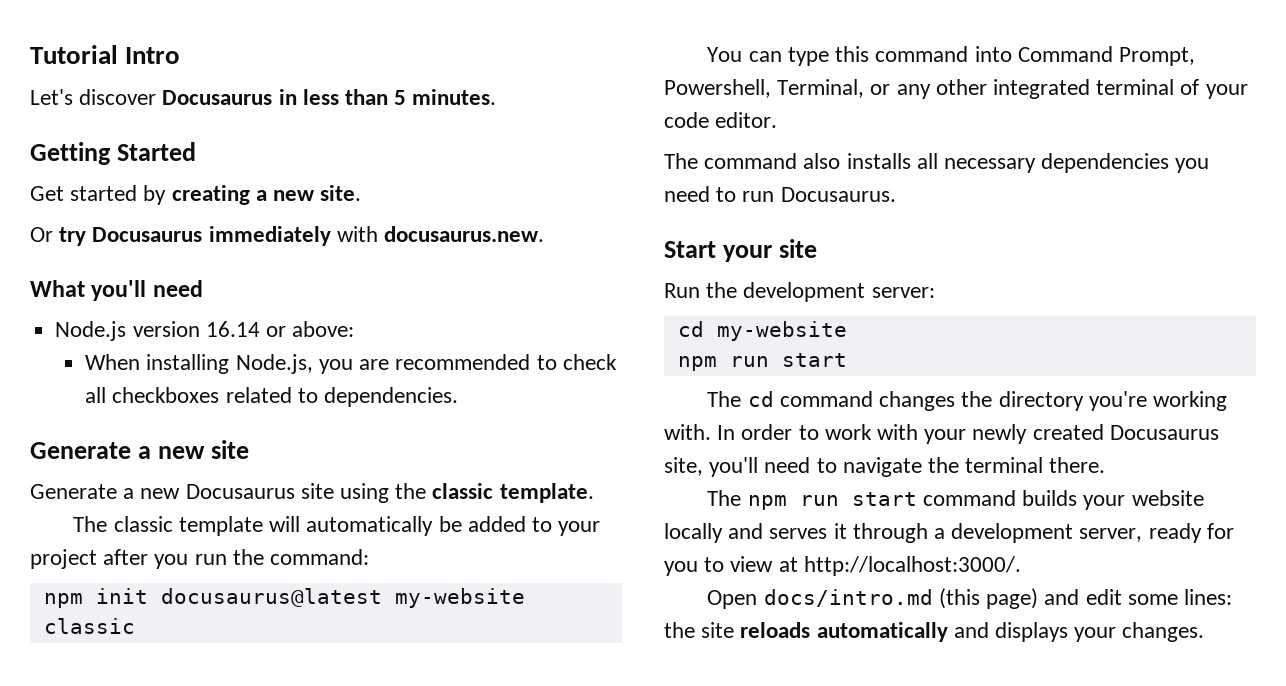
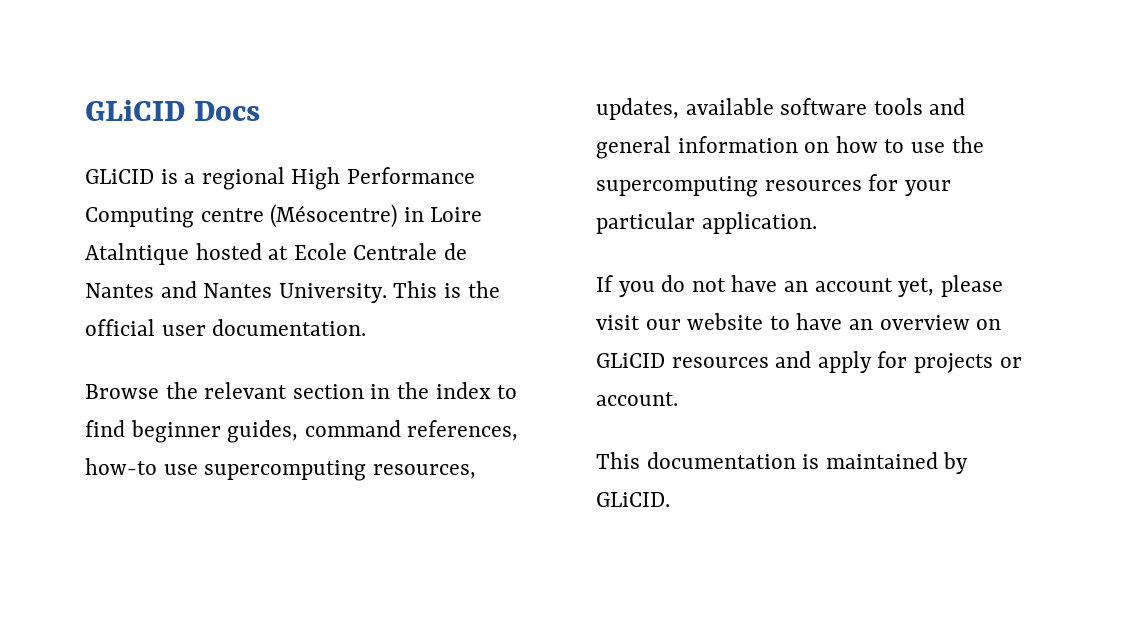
- Tutorial Intro
- Let's discover Docusaurus in less than 5 minutes.
- Getting Started
- Get started by creating a new site.
- Or try Docusaurus immediately with docusaurus.new.
- What you'll need
- Node.js version 16.14 or above:
- When installing Node.js, you are recommended to check all checkboxes related to dependencies.
- Generate a new site
- Generate a new Docusaurus site using the classic template.
- The classic template will automatically be added to your project after you run the command:
- npm init docusaurus@latest my-website classic
- You can type this command into Command Prompt, Powershell, Terminal, or any other integrated terminal of your code editor.
- The command also installs all necessary dependencies you need to run Docusaurus.
- Start your site
- Run the development server:
- cd my-website
- npm run start
- The cd command changes the directory you're working with. In order to work with your newly created Docusaurus site, you'll need to navigate the terminal there.
- The npm run start command builds your website locally and serves it through a development server, ready for you to view at http://localhost:3000/.
- Open docs/intro.md (this page) and edit some lines: the site reloads automatically and displays your changes.
+ GLiCID Docs
+ GLiCID is a regional High Performance Computing centre (Mésocentre) in Loire Atalntique hosted at Ecole Centrale de Nantes and Nantes University. This is the official user documentation.
+ Browse the relevant section in the index to find beginner guides, command references, how-to use supercomputing resources, updates, available software tools and general information on how to use the supercomputing resources for your particular application.
+ If you do not have an account yet, please visit our website to have an overview on GLiCID resources and apply for projects or account.
+ This documentation is maintained by GLiCID.

